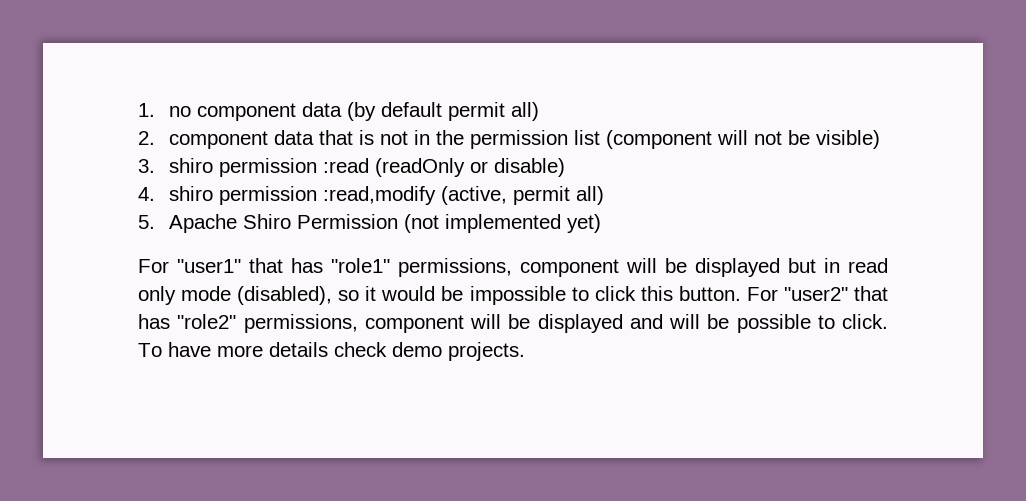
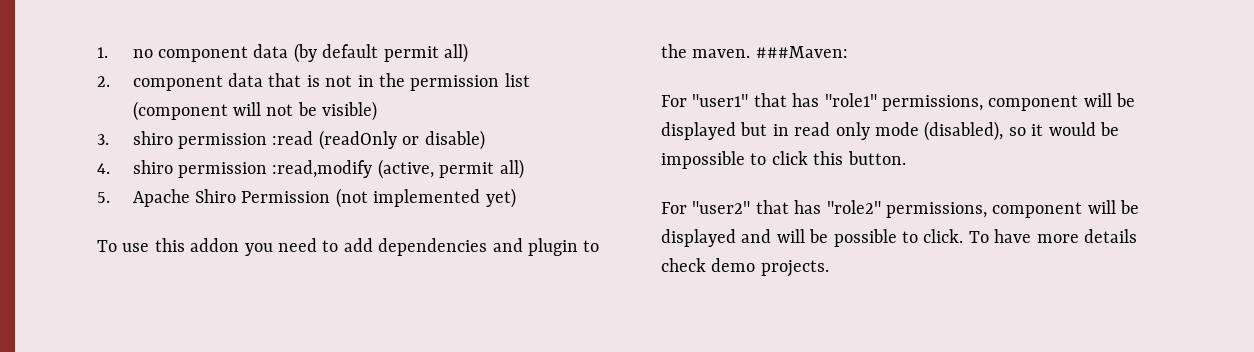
+ To use this addon you need to add dependencies and plugin to the maven. ###Maven:
- For "user1" that has "role1" permissions, component will be displayed but in read only mode (disabled), so it would be impossible to click this button. For "user2" that has "role2" permissions, component will be displayed and will be possible to click.
+ For "user1" that has "role1" permissions, component will be displayed but in read only mode (disabled), so it would be impossible to click this button.
+ For "user2" that has "role2" permissions, component will be displayed and will be possible to click.

